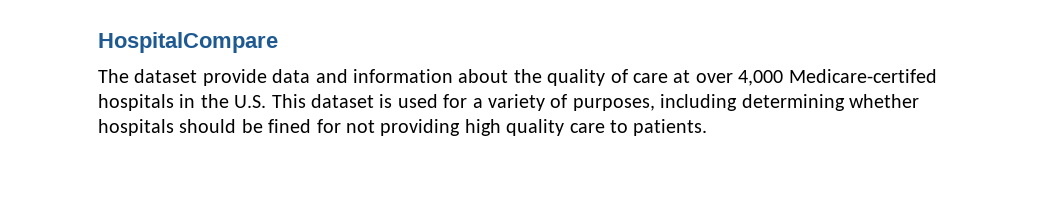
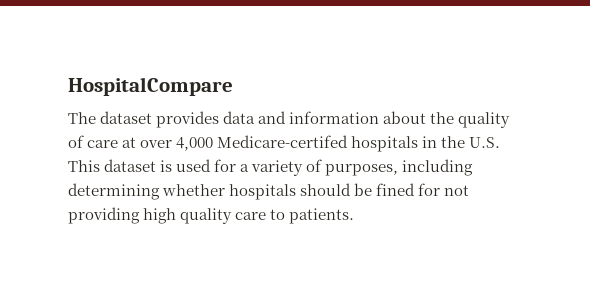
- The dataset provide data and information about the quality of care at over 4,000 Medicare-certifed hospitals in the U.S. This dataset is used for a variety of purposes, including determining whether hospitals should be fined for not providing high quality care to patients.
+ The dataset provides data and information about the quality of care at over 4,000 Medicare-certifed hospitals in the U.S. This dataset is used for a variety of purposes, including determining whether hospitals should be fined for not providing high quality care to patients.

